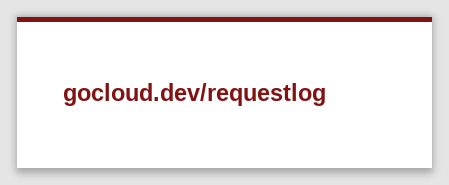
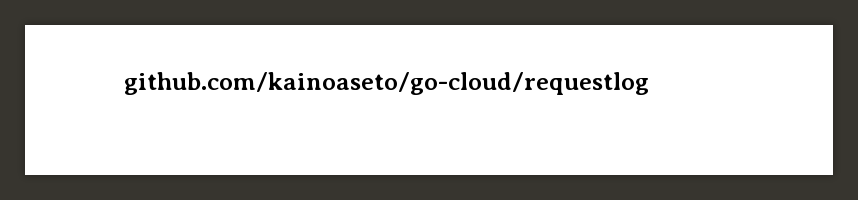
- gocloud.dev/requestlog
+ github.com/kainoaseto/go-cloud/requestlog

